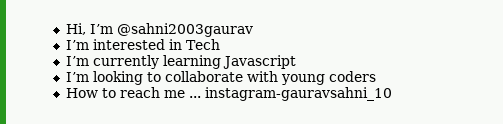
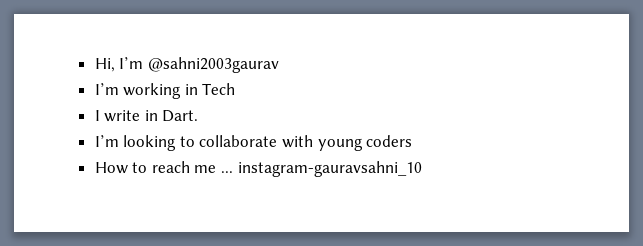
- I’m interested in Tech
+ I’m working in Tech
- I’m currently learning Javascript
+ I write in Dart.

